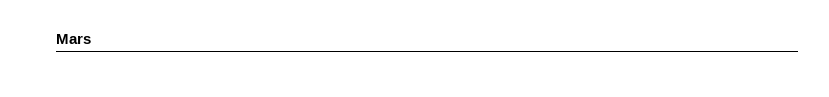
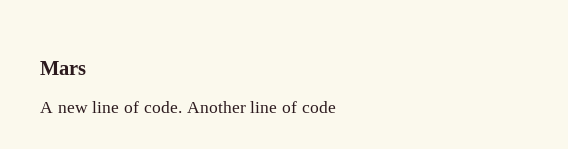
+ A new line of code. Another line of code

